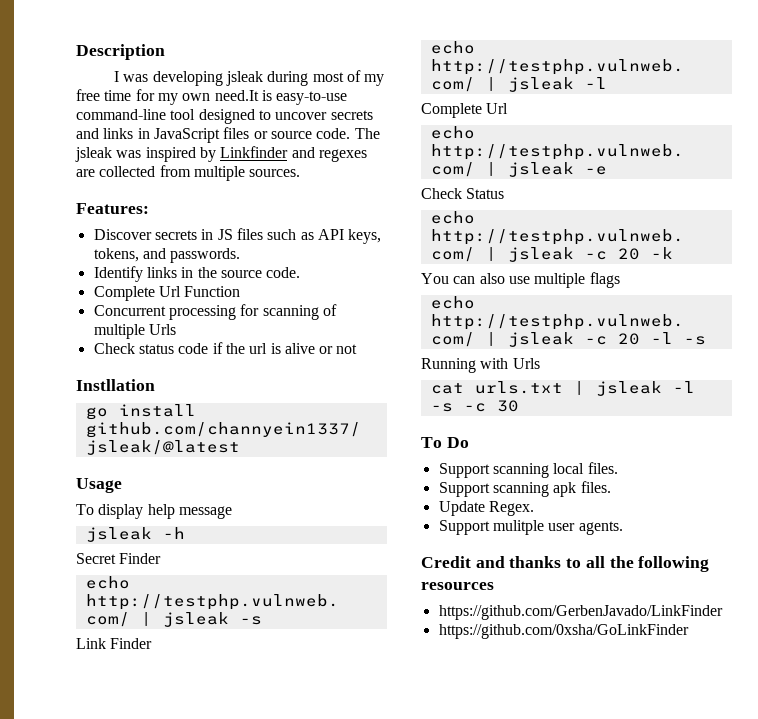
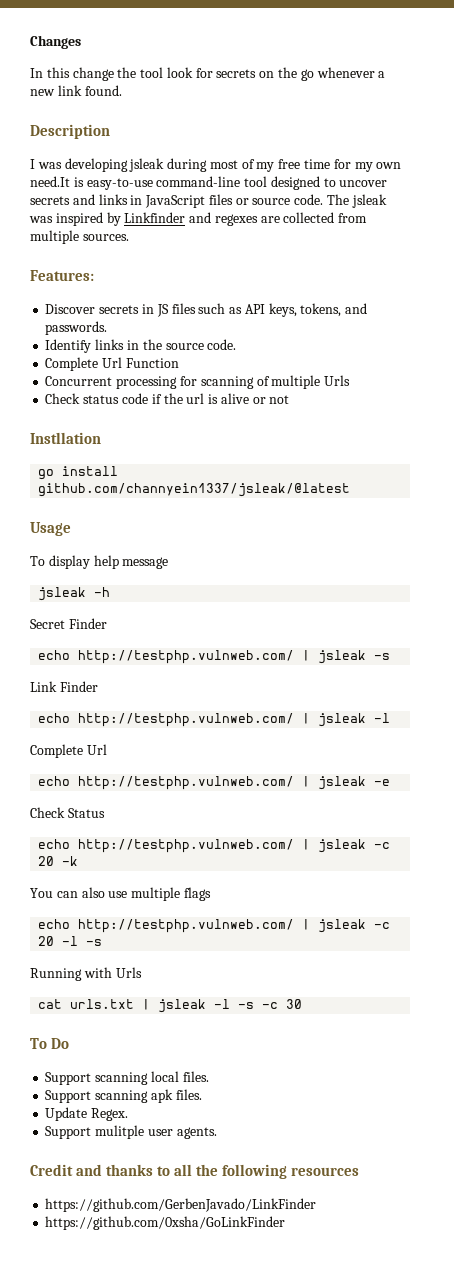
+ Changes
+ In this change the tool look for secrets on the go whenever a new link found.

